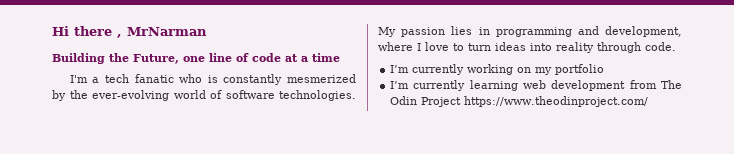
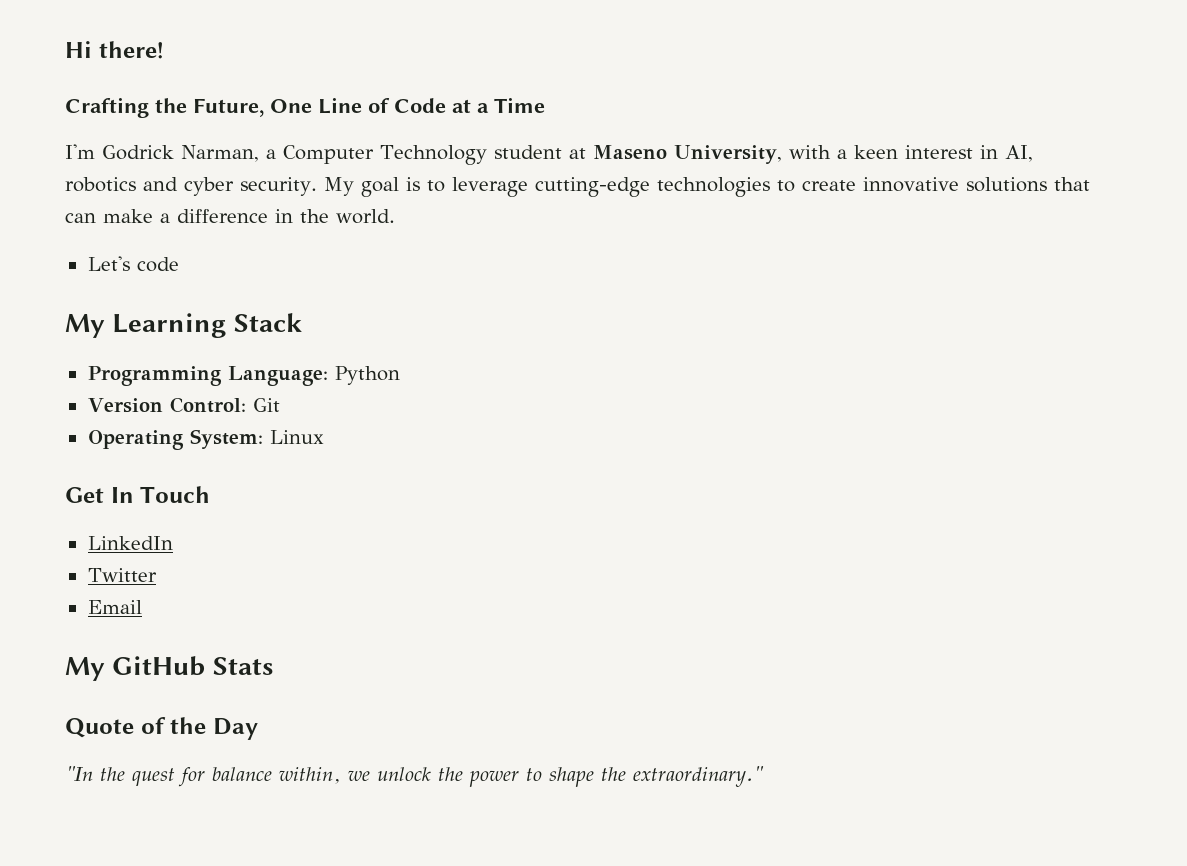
- Hi there , MrNarman
- Building the Future, one line of code at a time
- I'm a tech fanatic who is constantly mesmerized by the ever-evolving world of software technologies. My passion lies in programming and development, where I love to turn ideas into reality through code.
- I’m currently working on my portfolio
- I’m currently learning web development from The Odin Project https://www.theodinproject.com/
+ Hi there!
+ Crafting the Future, One Line of Code at a Time
+ I'm Godrick Narman, a Computer Technology student at Maseno University, with a keen interest in AI, robotics and cyber security. My goal is to leverage cutting-edge technologies to create innovative solutions that can make a difference in the world.
+ Let's code
+ My Learning Stack
+ Programming Language: Python
+ Version Control: Git
+ Operating System: Linux
+ Get In Touch
+ LinkedIn
+ Twitter
+ Email
+ My GitHub Stats
+ Quote of the Day
+ "In the quest for balance within, we unlock the power to shape the extraordinary."

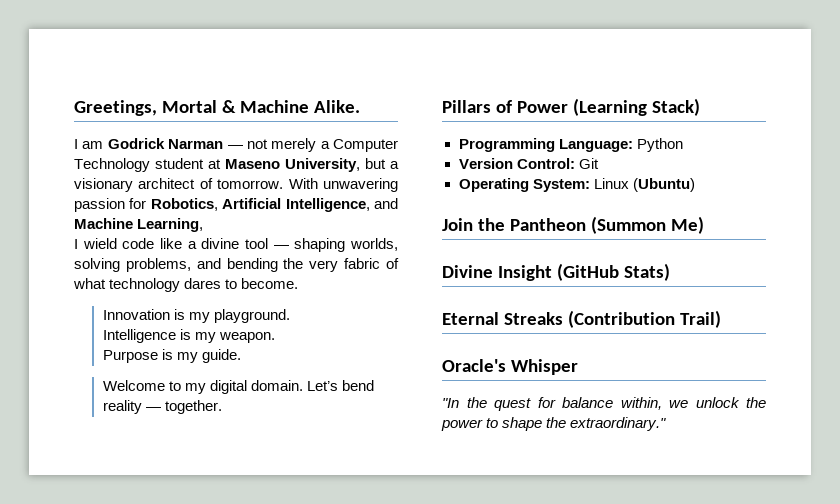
- Hi there!
- Crafting the Future, One Line of Code at a Time
- I'm Godrick Narman, a Computer Technology student at Maseno University, with a keen interest in AI, robotics and cyber security. My goal is to leverage cutting-edge technologies to create innovative solutions that can make a difference in the world.
- Let's code
- My Learning Stack
+ Greetings, Mortal & Machine Alike.
+ I am Godrick Narman — not merely a Computer Technology student at Maseno University, but a visionary architect of tomorrow. With unwavering passion for Robotics, Artificial Intelligence, and Machine Learning,
+ I wield code like a divine tool — shaping worlds, solving problems, and bending the very fabric of what technology dares to become.
+ Innovation is my playground.
+ Intelligence is my weapon.
+ Purpose is my guide.
+ Welcome to my digital domain. Let’s bend reality — together.
+ Pillars of Power (Learning Stack)
- Operating System: Linux
- Get In Touch
- LinkedIn
- Twitter
- Email
- My GitHub Stats
- Quote of the Day
+ Operating System: Linux (Ubuntu)
+ Join the Pantheon (Summon Me)
+ Divine Insight (GitHub Stats)
+ Eternal Streaks (Contribution Trail)
+ Oracle's Whisper

